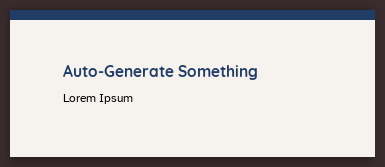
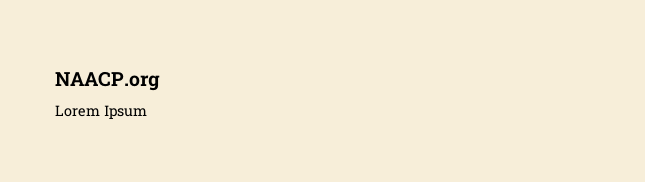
- Auto-Generate Something
+ NAACP.org

